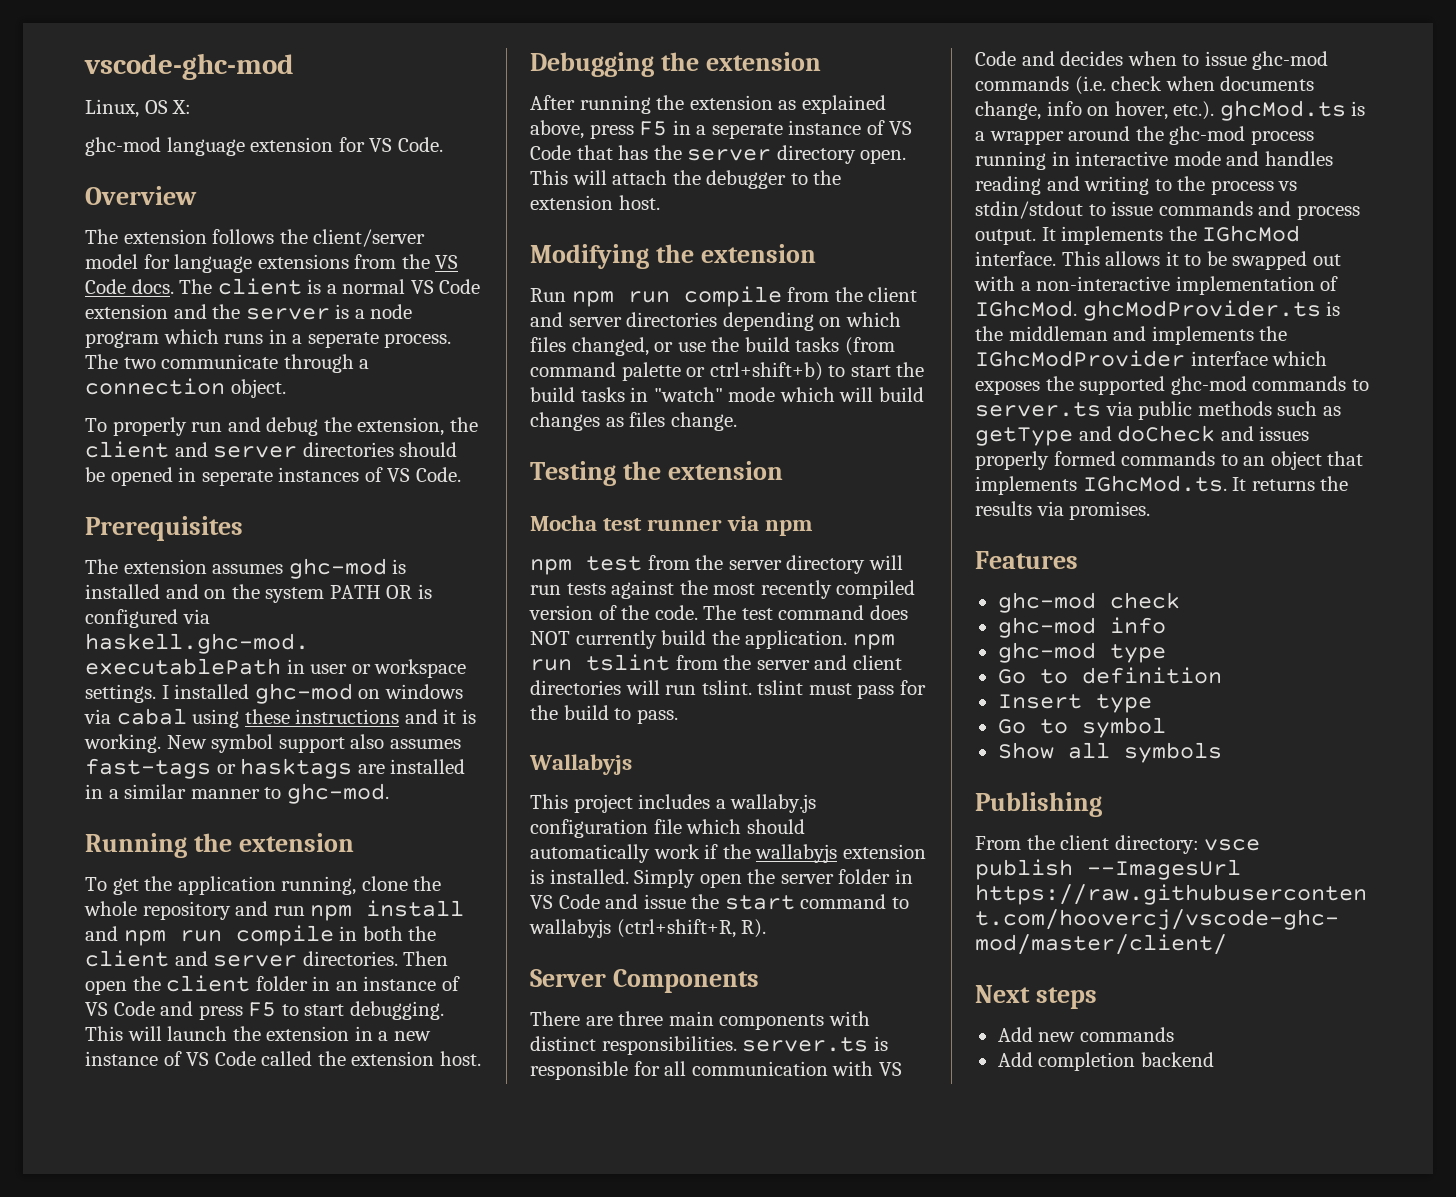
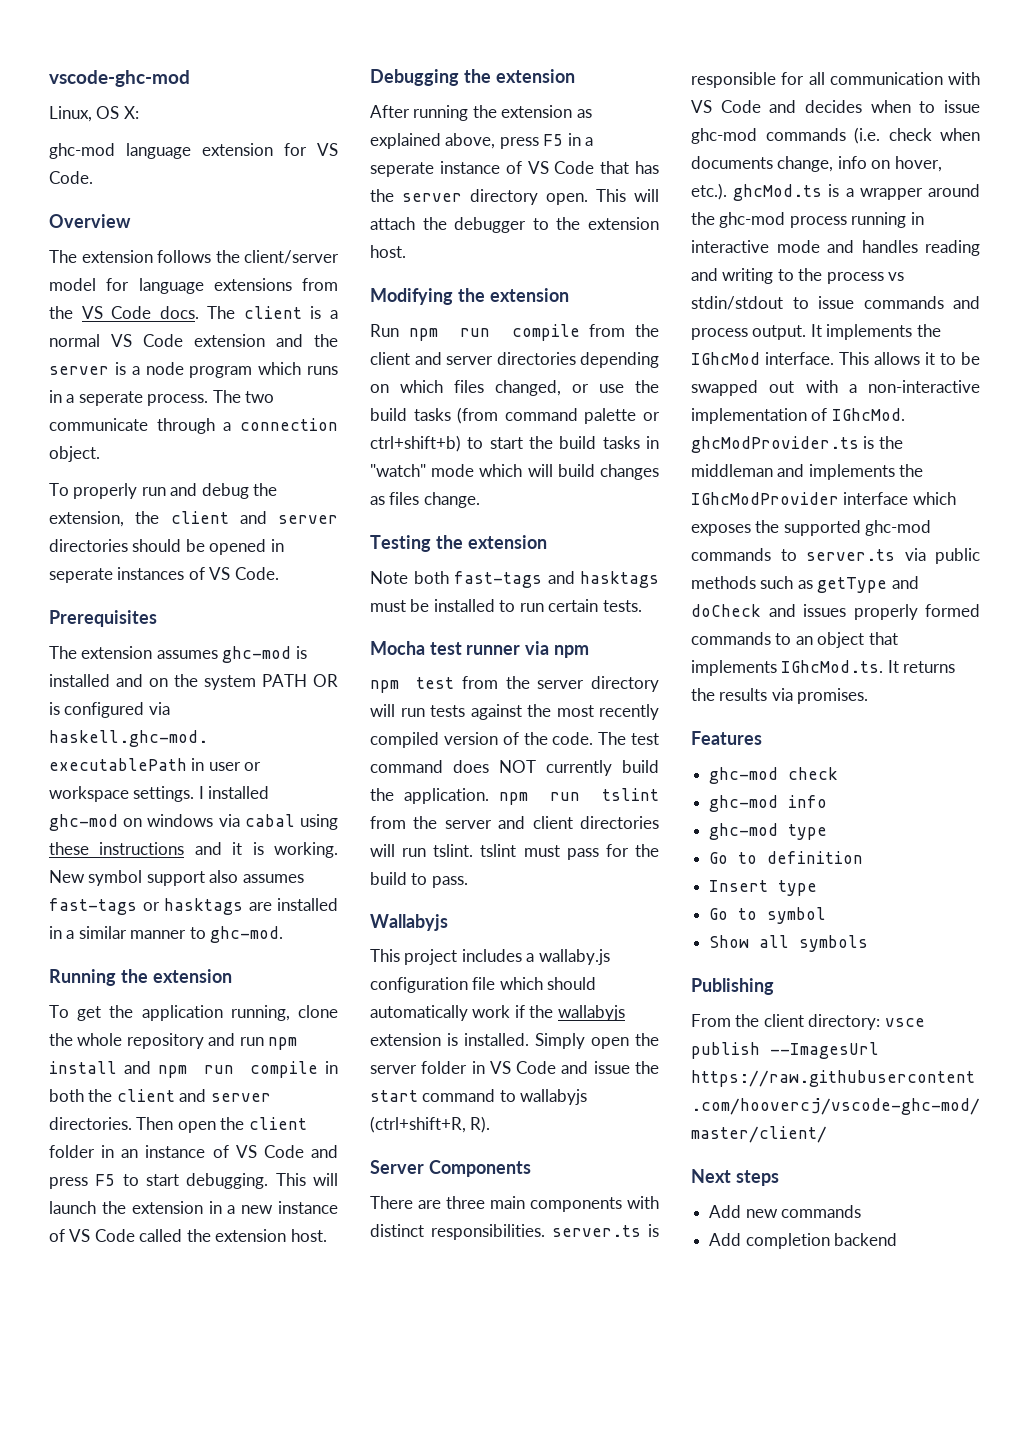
+ Note both fast-tags and hasktags must be installed to run certain tests.

